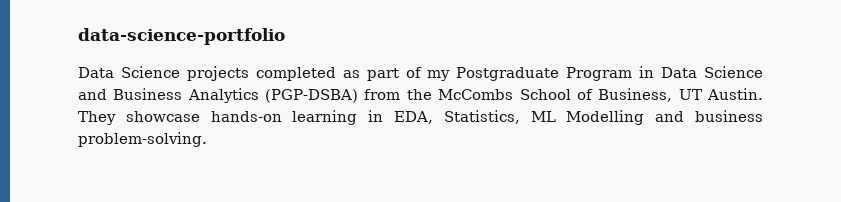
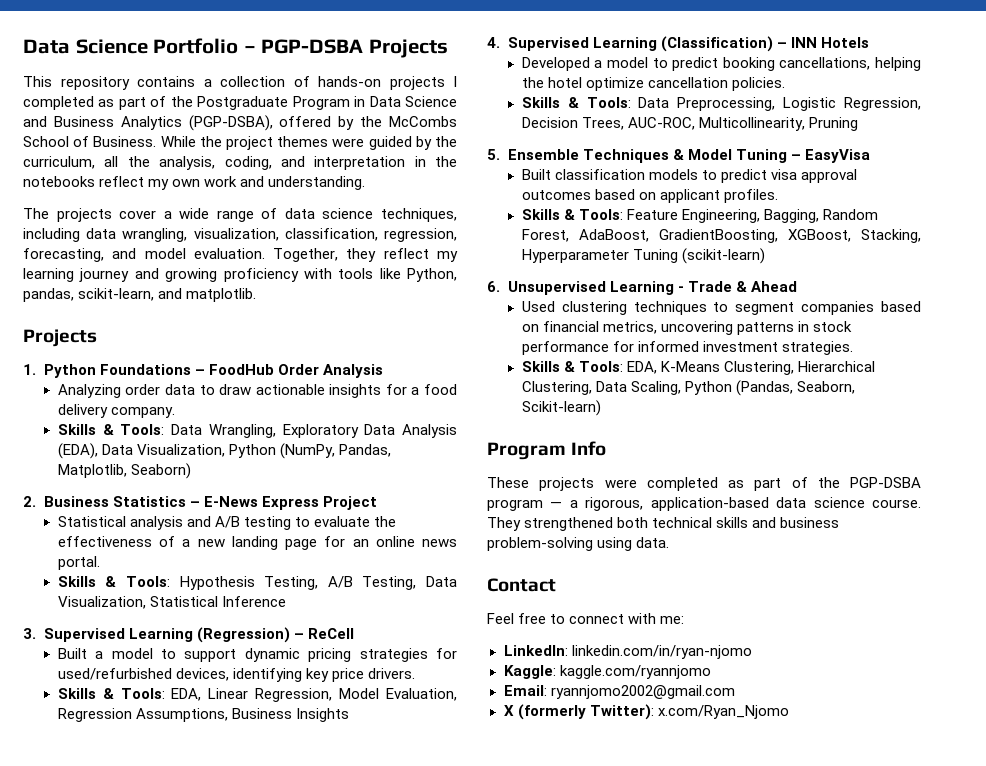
- data-science-portfolio
- Data Science projects completed as part of my Postgraduate Program in Data Science and Business Analytics (PGP-DSBA) from the McCombs School of Business, UT Austin. They showcase hands-on learning in EDA, Statistics, ML Modelling and business problem-solving.
+ Data Science Portfolio – PGP-DSBA Projects
+ This repository contains a collection of hands-on projects I completed as part of the Postgraduate Program in Data Science and Business Analytics (PGP-DSBA), offered by the McCombs School of Business. While the project themes were guided by the curriculum, all the analysis, coding, and interpretation in the notebooks reflect my own work and understanding.
+ The projects cover a wide range of data science techniques, including data wrangling, visualization, classification, regression, forecasting, and model evaluation. Together, they reflect my learning journey and growing proficiency with tools like Python, pandas, scikit-learn, and matplotlib.
+ Projects
+ 1. Python Foundations – FoodHub Order Analysis
+ Analyzing order data to draw actionable insights for a food delivery company.
+ Skills & Tools: Data Wrangling, Exploratory Data Analysis (EDA), Data Visualization, Python (NumPy, Pandas, Matplotlib, Seaborn)
+ 2. Business Statistics – E-News Express Project
+ Statistical analysis and A/B testing to evaluate the effectiveness of a new landing page for an online news portal.
+ Skills & Tools: Hypothesis Testing, A/B Testing, Data Visualization, Statistical Inference
+ 3. Supervised Learning (Regression) – ReCell
+ Built a model to support dynamic pricing strategies for used/refurbished devices, identifying key price drivers.
+ Skills & Tools: EDA, Linear Regression, Model Evaluation, Regression Assumptions, Business Insights
+ 4. Supervised Learning (Classification) – INN Hotels
+ Developed a model to predict booking cancellations, helping the hotel optimize cancellation policies.
+ Skills & Tools: Data Preprocessing, Logistic Regression, Decision Trees, AUC-ROC, Multicollinearity, Pruning
+ 5. Ensemble Techniques & Model Tuning – EasyVisa
+ Built classification models to predict visa approval outcomes based on applicant profiles.
+ Skills & Tools: Feature Engineering, Bagging, Random Forest, AdaBoost, GradientBoosting, XGBoost, Stacking, Hyperparameter Tuning (scikit-learn)
+ 6. Unsupervised Learning - Trade & Ahead
+ Used clustering techniques to segment companies based on financial metrics, uncovering patterns in stock performance for informed investment strategies.
+ Skills & Tools: EDA, K-Means Clustering, Hierarchical Clustering, Data Scaling, Python (Pandas, Seaborn, Scikit-learn)
+ Program Info
+ These projects were completed as part of the PGP-DSBA program — a rigorous, application-based data science course. They strengthened both technical skills and business problem-solving using data.
+ Contact
+ Feel free to connect with me:
+ LinkedIn: linkedin.com/in/ryan-njomo
+ Kaggle: kaggle.com/ryannjomo
+ Email: ryannjomo2002@gmail.com
+ X (formerly Twitter): x.com/Ryan_Njomo

